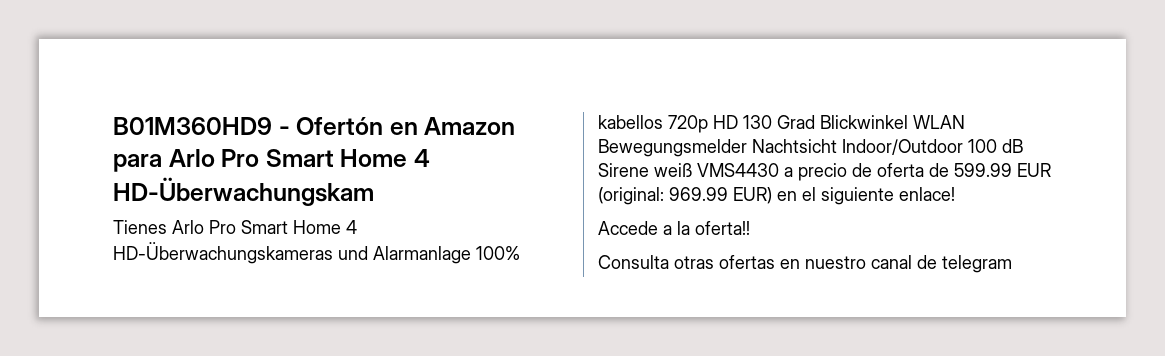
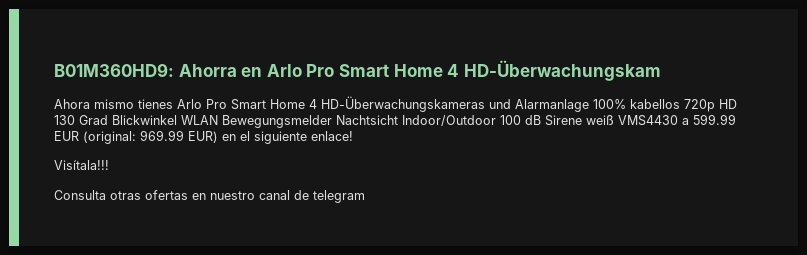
- B01M360HD9 - Ofertón en Amazon para Arlo Pro Smart Home 4 HD-Überwachungskam
+ B01M360HD9: Ahorra en Arlo Pro Smart Home 4 HD-Überwachungskam
- Tienes Arlo Pro Smart Home 4 HD-Überwachungskameras und Alarmanlage 100% kabellos 720p HD 130 Grad Blickwinkel WLAN Bewegungsmelder Nachtsicht Indoor/Outdoor 100 dB Sirene weiß VMS4430 a precio de oferta de 599.99 EUR (original: 969.99 EUR) en el siguiente enlace!
+ Ahora mismo tienes Arlo Pro Smart Home 4 HD-Überwachungskameras und Alarmanlage 100% kabellos 720p HD 130 Grad Blickwinkel WLAN Bewegungsmelder Nachtsicht Indoor/Outdoor 100 dB Sirene weiß VMS4430 a 599.99 EUR (original: 969.99 EUR) en el siguiente enlace!
- Accede a la oferta!!
+ Visítala!!!

